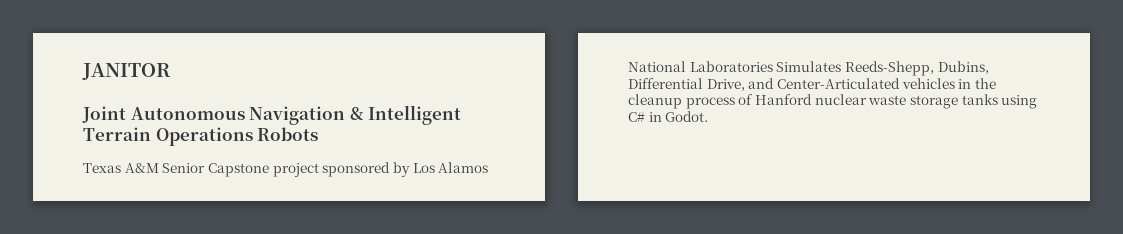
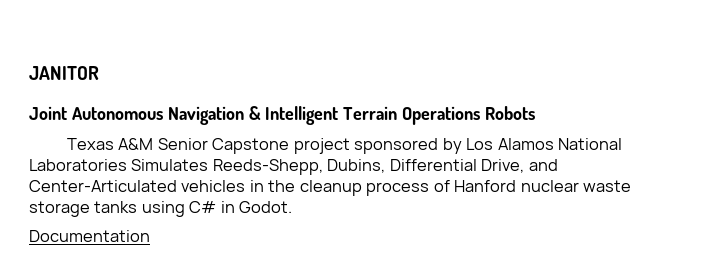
+ Documentation

